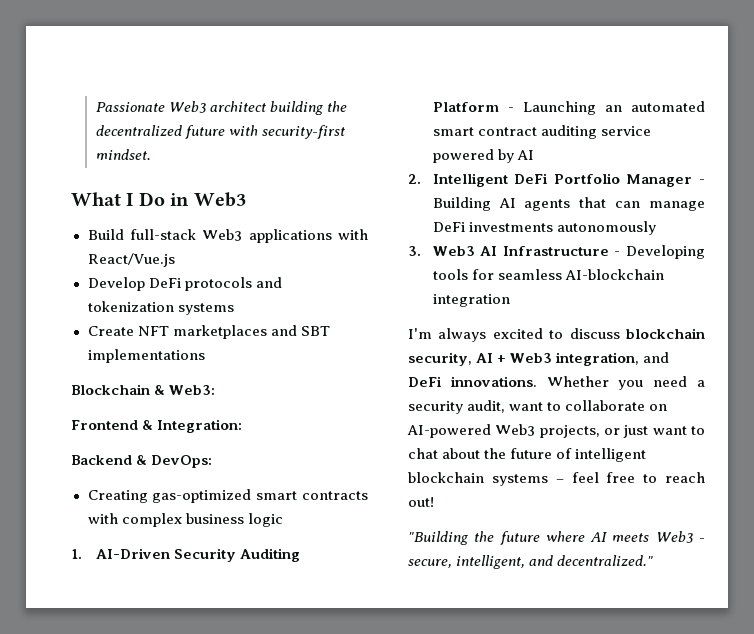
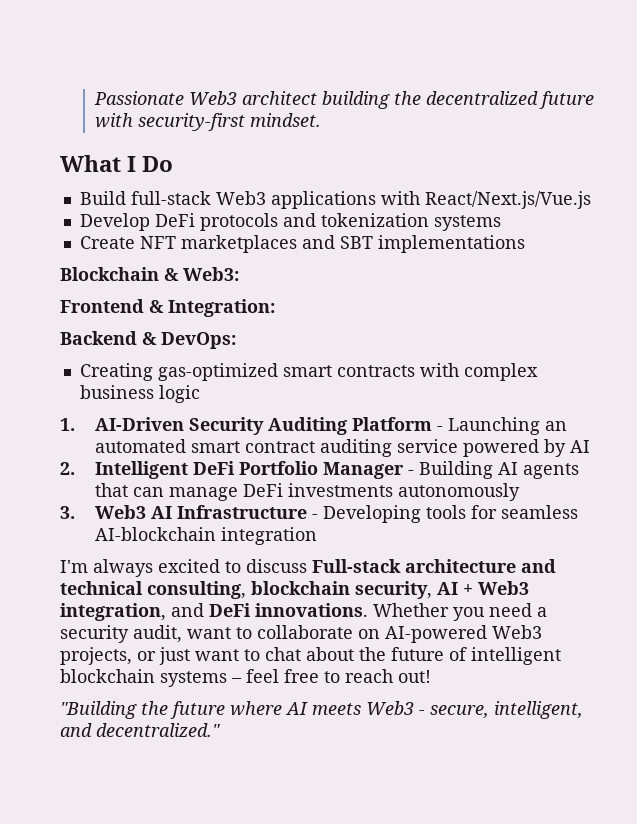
- What I Do in Web3
+ What I Do
- Build full-stack Web3 applications with React/Vue.js
+ Build full-stack Web3 applications with React/Next.js/Vue.js
- I'm always excited to discuss blockchain security, AI + Web3 integration, and DeFi innovations.
+ I'm always excited to discuss Full-stack architecture and technical consulting, blockchain security, AI + Web3 integration, and DeFi innovations.

